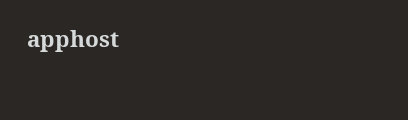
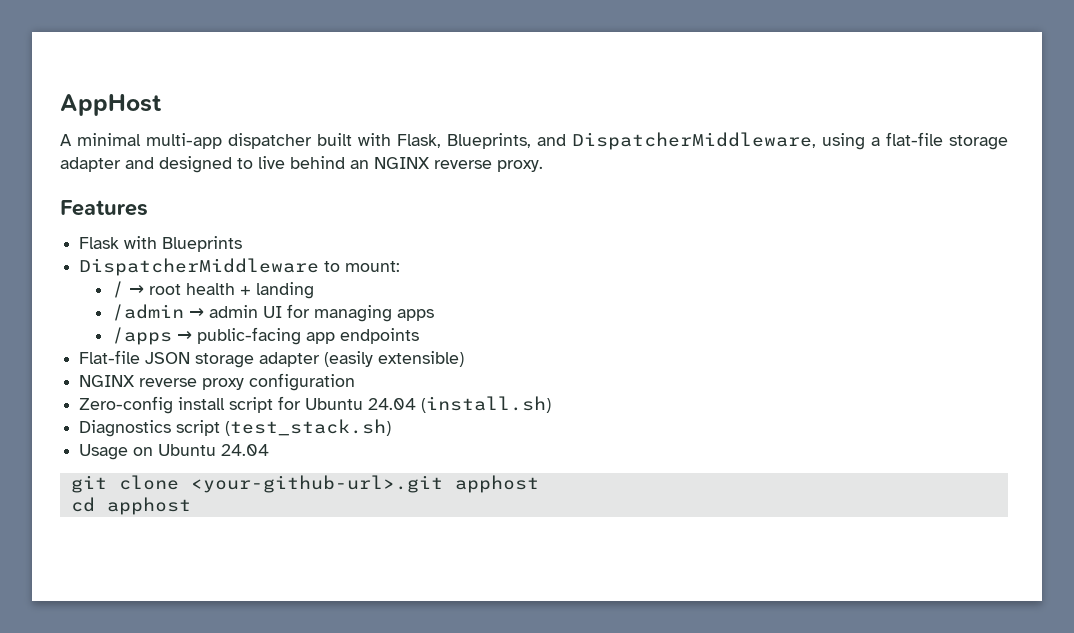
- apphost
+ AppHost
+ A minimal multi-app dispatcher built with Flask, Blueprints, and DispatcherMiddleware, using a flat-file storage adapter and designed to live behind an NGINX reverse proxy.
+ Features
+ Flask with Blueprints
+ DispatcherMiddleware to mount:
+ / → root health + landing
+ /admin → admin UI for managing apps
+ /apps → public-facing app endpoints
+ Flat-file JSON storage adapter (easily extensible)
+ NGINX reverse proxy configuration
+ Zero-config install script for Ubuntu 24.04 (install.sh)
+ Diagnostics script (test_stack.sh)
+ Usage on Ubuntu 24.04
+ git clone <your-github-url>.git apphost
+ cd apphost

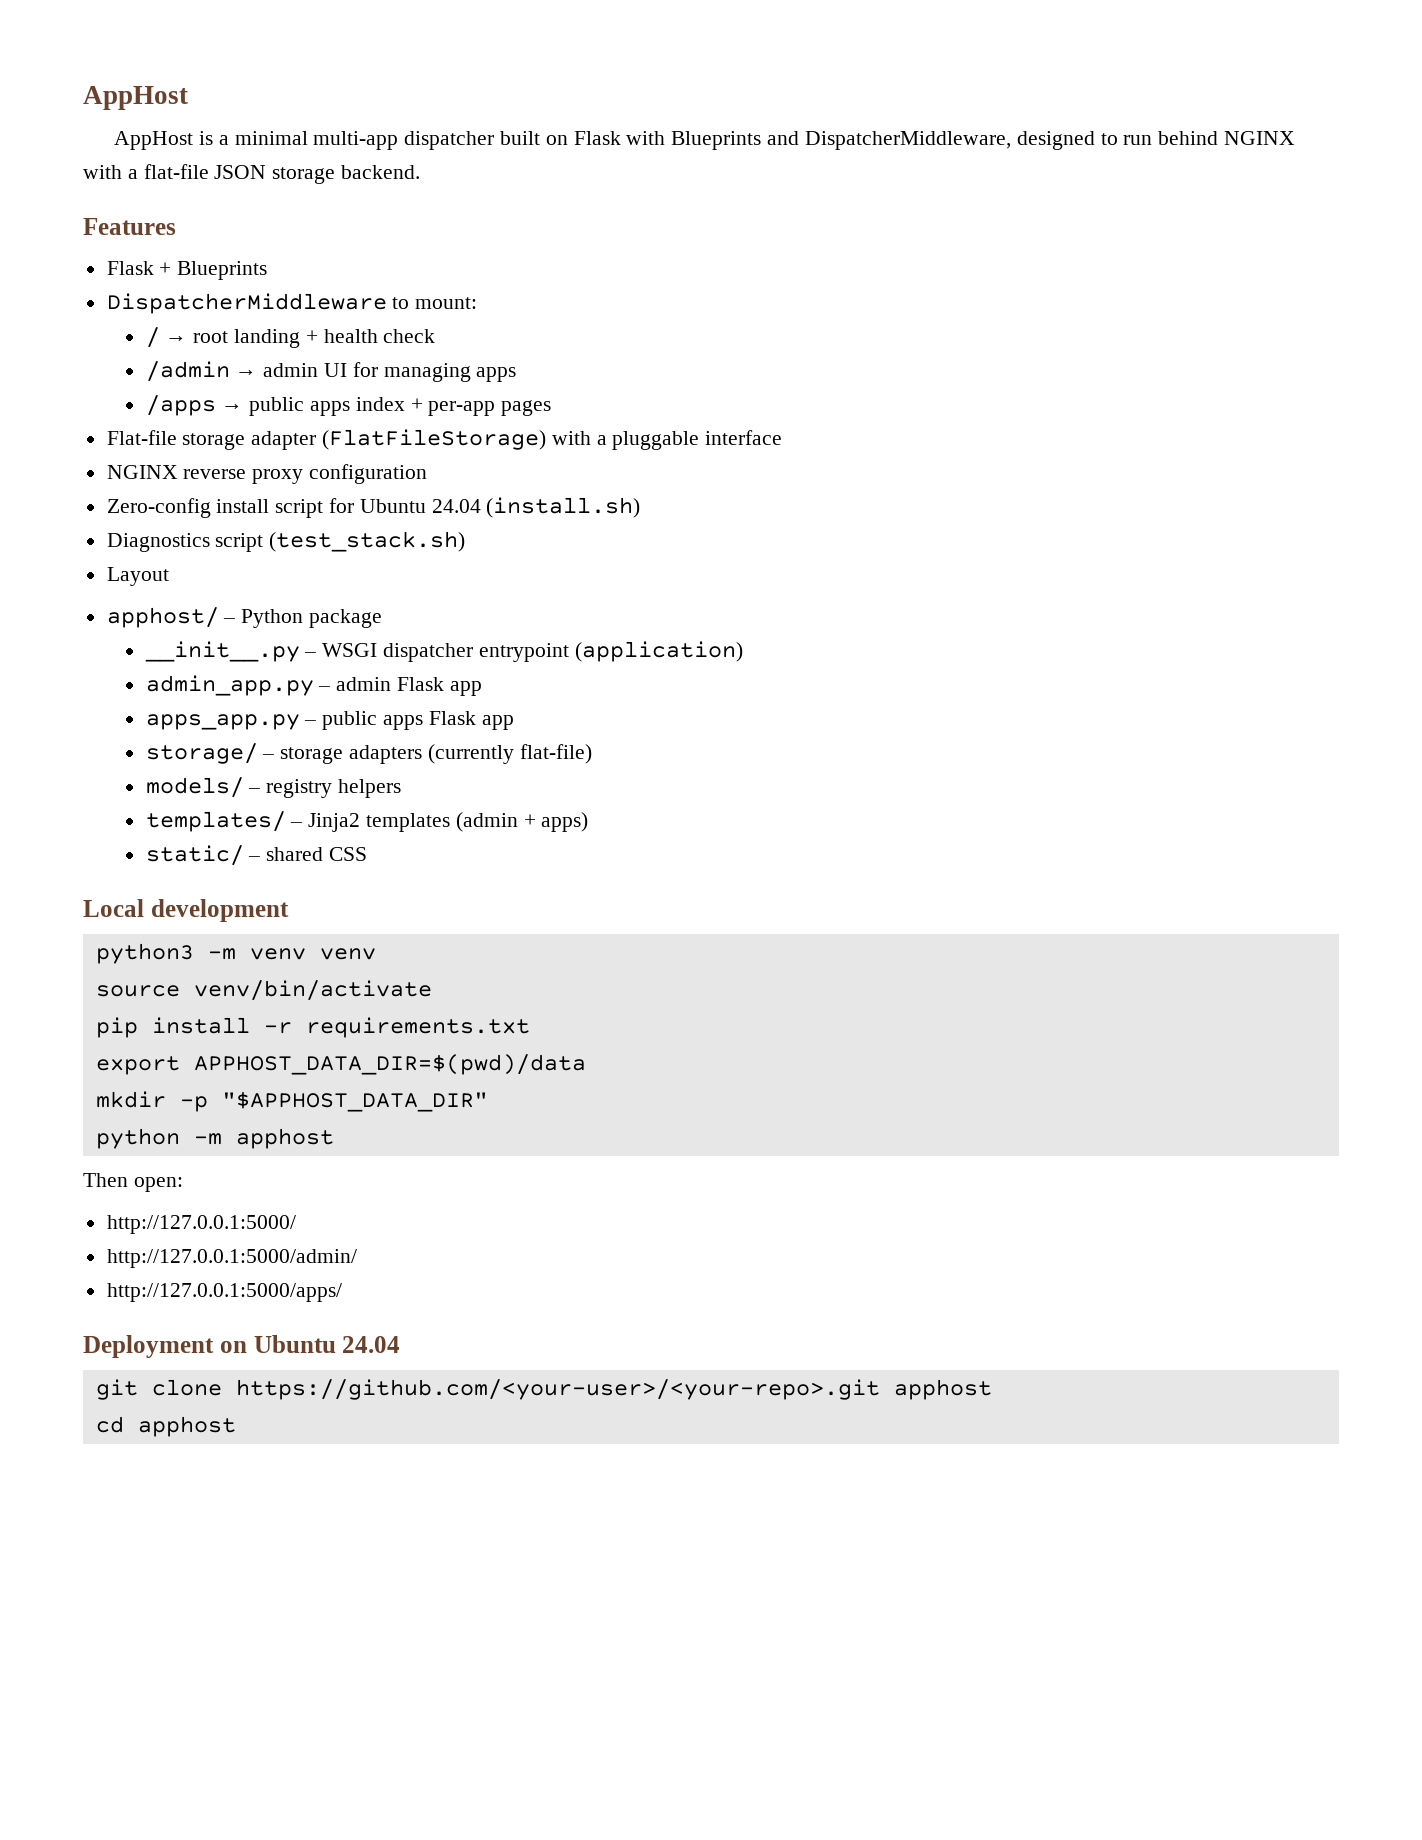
- A minimal multi-app dispatcher built with Flask, Blueprints, and DispatcherMiddleware, using a flat-file storage adapter and designed to live behind an NGINX reverse proxy.
+ AppHost is a minimal multi-app dispatcher built on Flask with Blueprints and DispatcherMiddleware, designed to run behind NGINX with a flat-file JSON storage backend.
- Flask with Blueprints
+ Flask + Blueprints
- / → root health + landing
+ / → root landing + health check
- /apps → public-facing app endpoints
+ /apps → public apps index + per-app pages
- Flat-file JSON storage adapter (easily extensible)
+ Flat-file storage adapter (FlatFileStorage) with a pluggable interface
- Usage on Ubuntu 24.04
+ Layout
+ apphost/ – Python package
+ __init__.py – WSGI dispatcher entrypoint (application)
+ admin_app.py – admin Flask app
+ apps_app.py – public apps Flask app
+ storage/ – storage adapters (currently flat-file)
+ models/ – registry helpers
+ templates/ – Jinja2 templates (admin + apps)
+ static/ – shared CSS
+ Local development
+ python3 -m venv venv
+ source venv/bin/activate
+ pip install -r requirements.txt
+ export APPHOST_DATA_DIR=$(pwd)/data
+ mkdir -p "$APPHOST_DATA_DIR"
+ python -m apphost
+ Then open:
+ http://127.0.0.1:5000/
+ http://127.0.0.1:5000/admin/
+ http://127.0.0.1:5000/apps/
+ Deployment on Ubuntu 24.04
- git clone <your-github-url>.git apphost
+ git clone https://github.com/<your-user>/<your-repo>.git apphost

